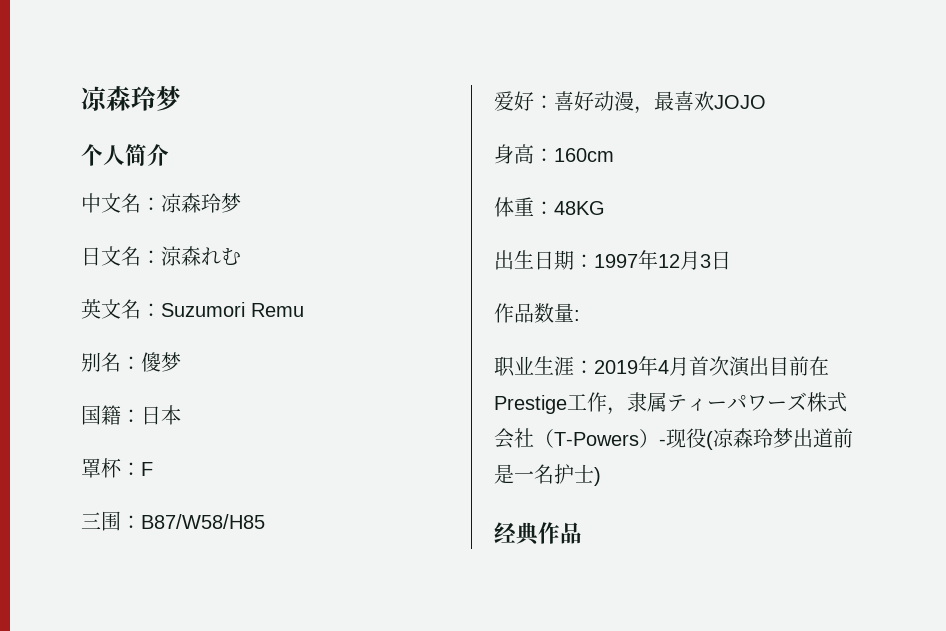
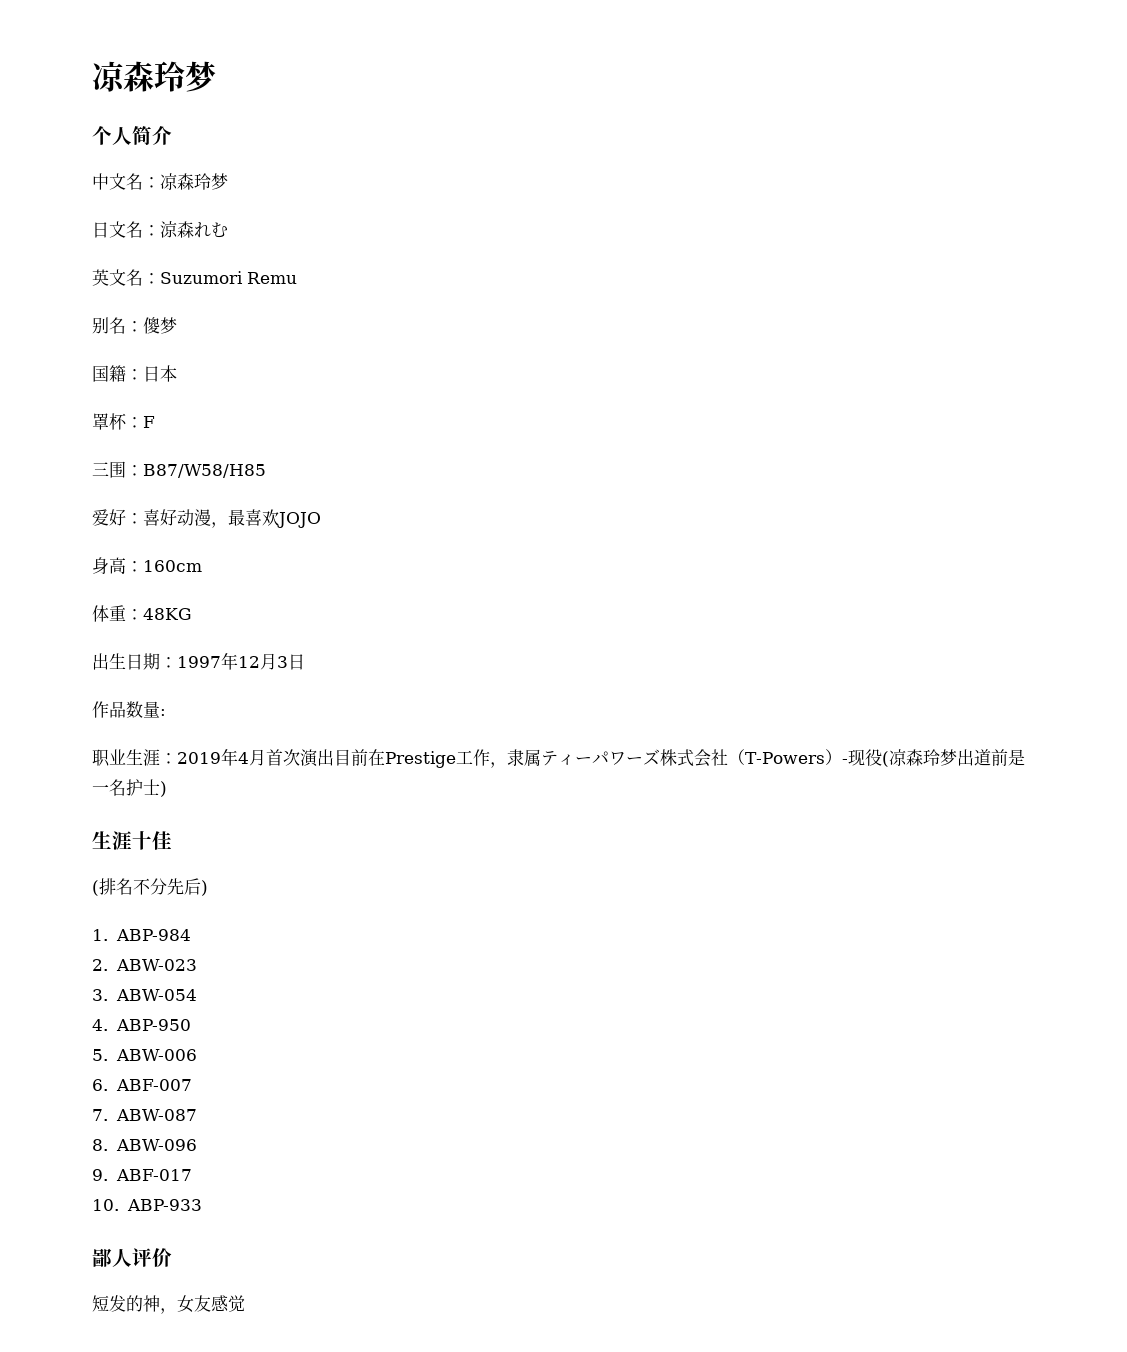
- 经典作品
+ 生涯十佳
+ (排名不分先后)
+ 1. ABP-984
+ 2. ABW-023
+ 3. ABW-054
+ 4. ABP-950
+ 5. ABW-006
+ 6. ABF-007
+ 7. ABW-087
+ 8. ABW-096
+ 9. ABF-017
+ 10. ABP-933
+ 鄙人评价
+ 短发的神，女友感觉

